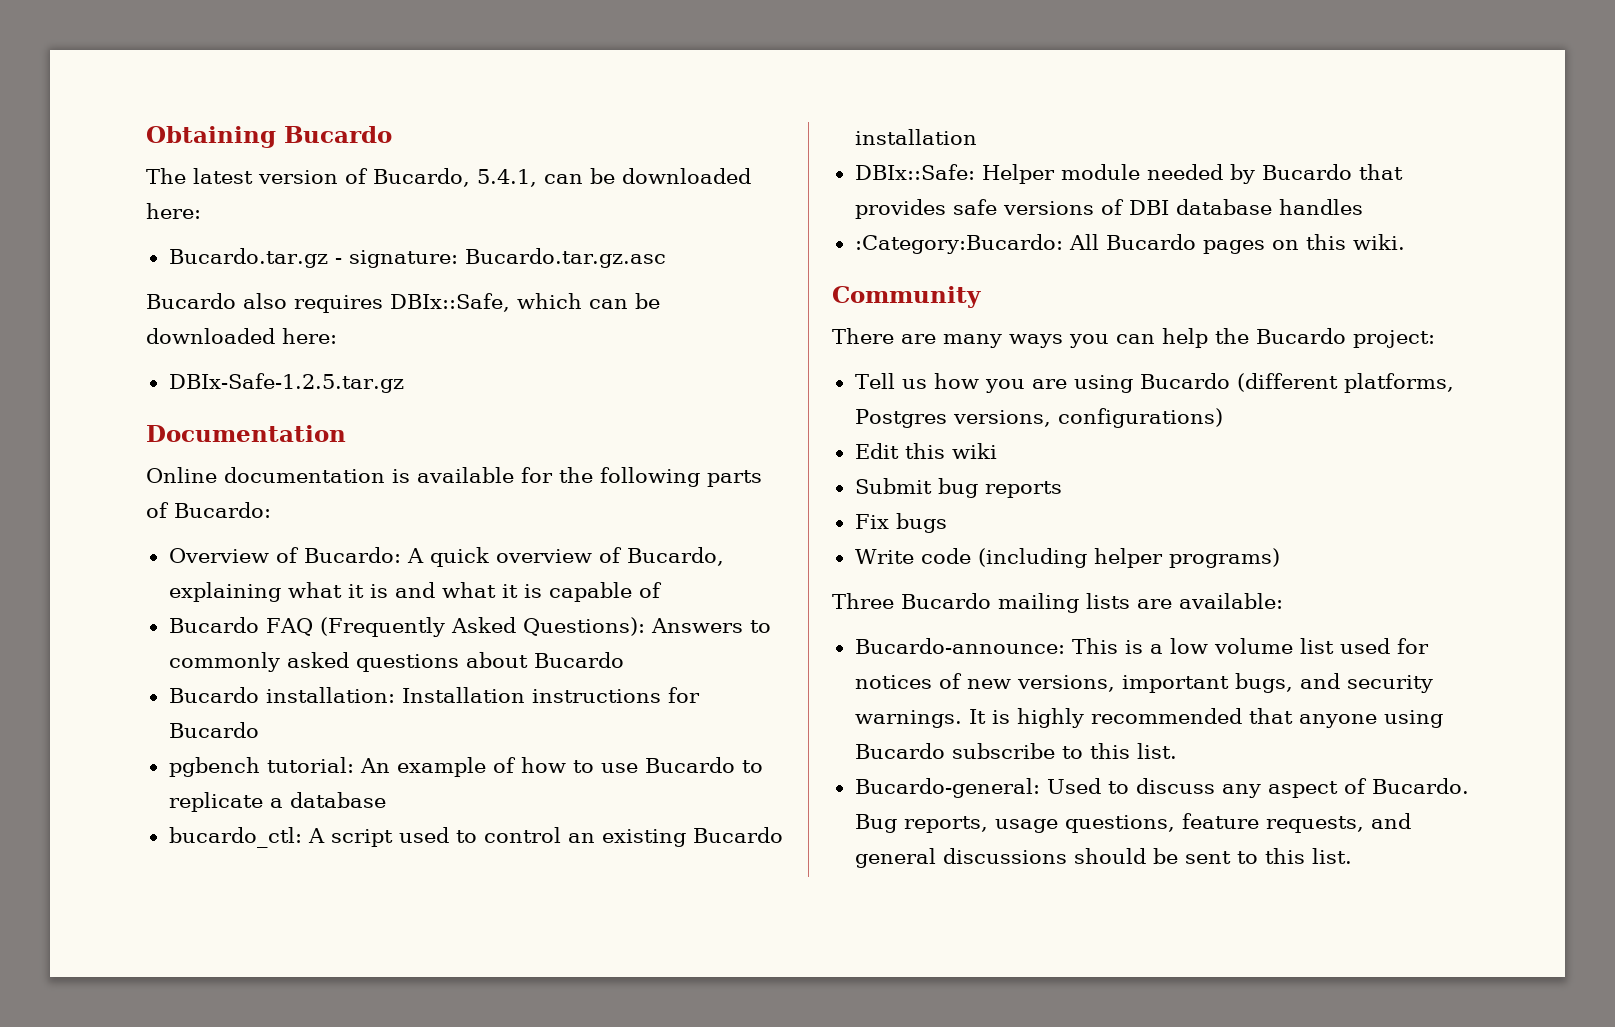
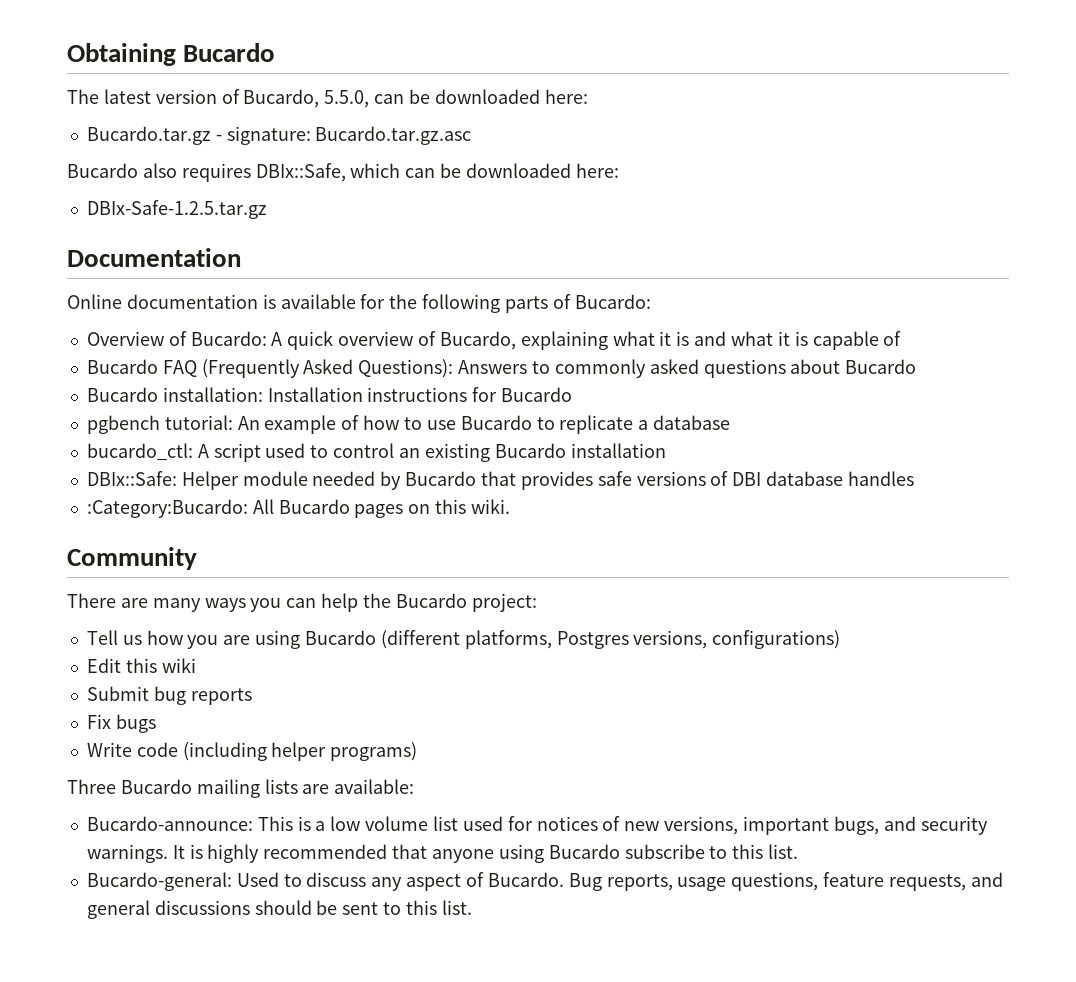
- The latest version of Bucardo, 5.4.1, can be downloaded here:
+ The latest version of Bucardo, 5.5.0, can be downloaded here:

